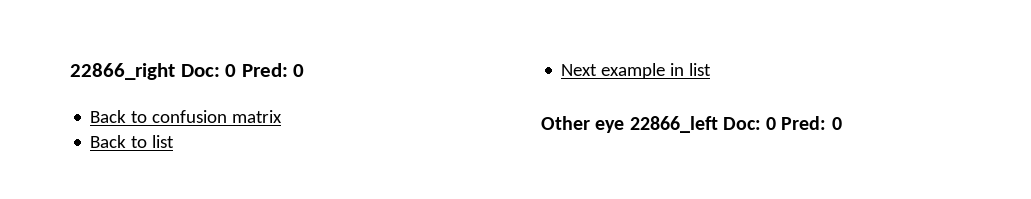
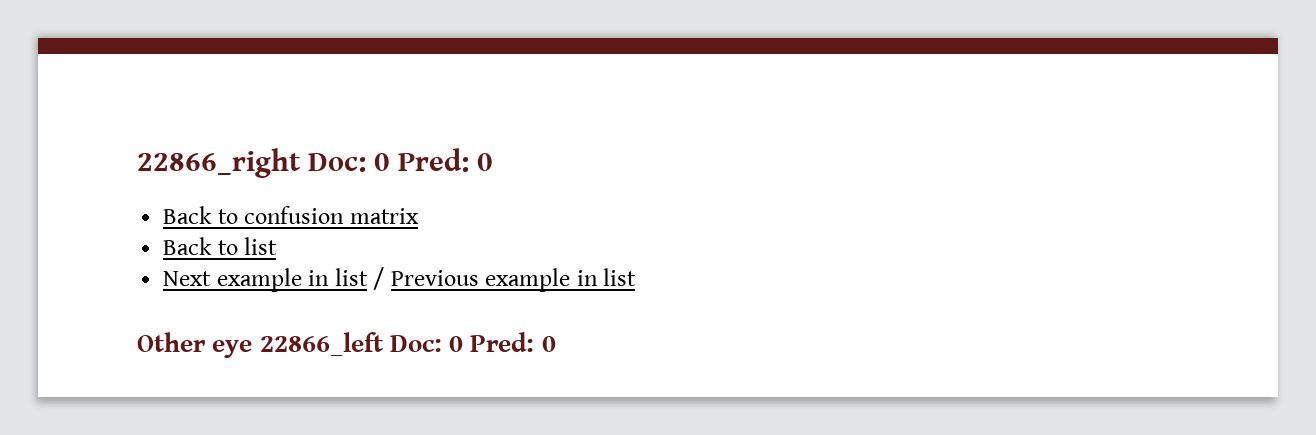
- Next example in list
+ Next example in list / Previous example in list

